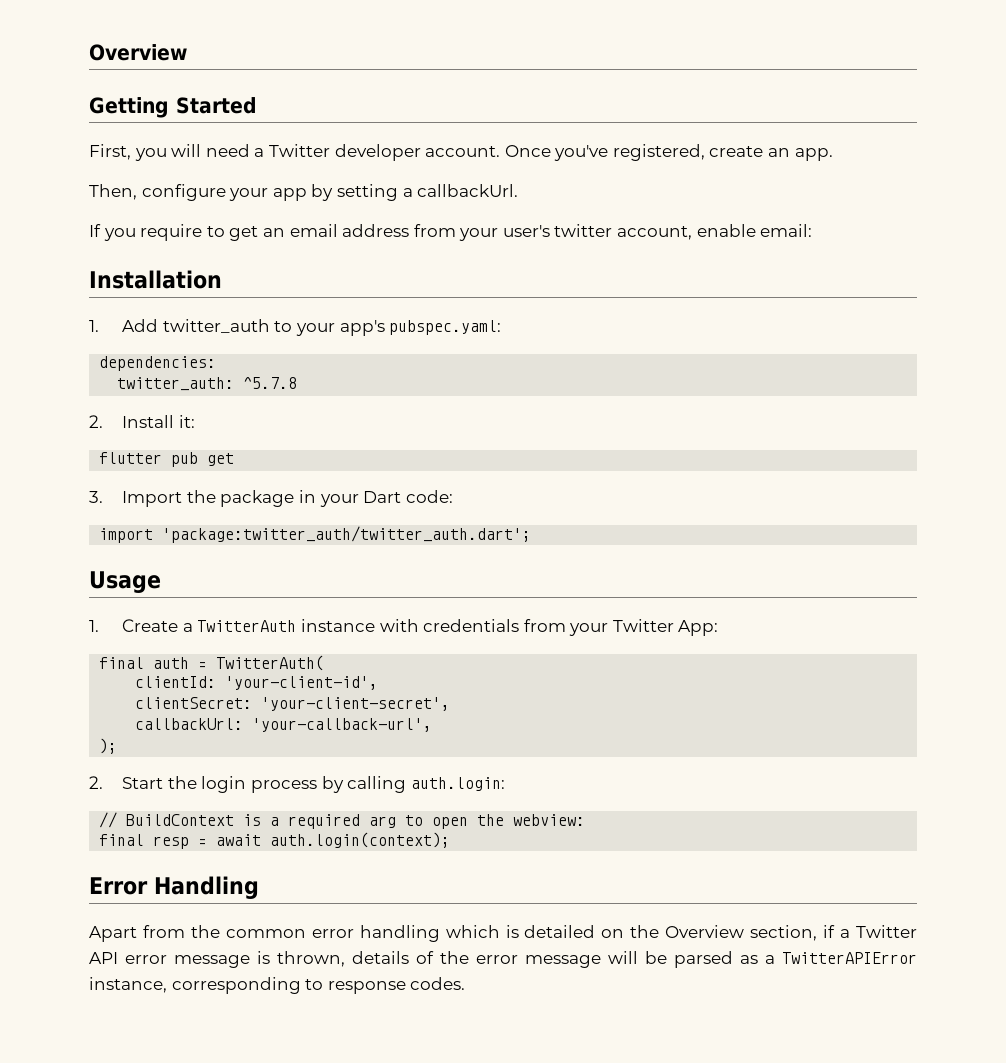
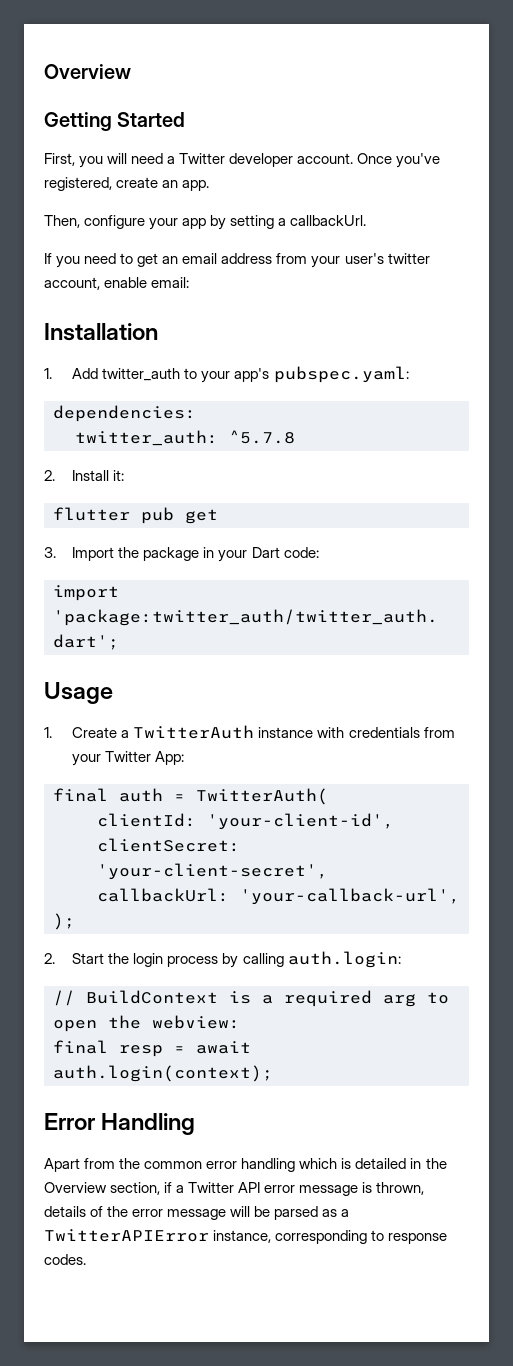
- If you require to get an email address from your user's twitter account, enable email:
+ If you need to get an email address from your user's twitter account, enable email:
- Apart from the common error handling which is detailed on the Overview section, if a Twitter API error message is thrown, details of the error message will be parsed as a TwitterAPIError instance, corresponding to response codes.
+ Apart from the common error handling which is detailed in the Overview section, if a Twitter API error message is thrown, details of the error message will be parsed as a TwitterAPIError instance, corresponding to response codes.

